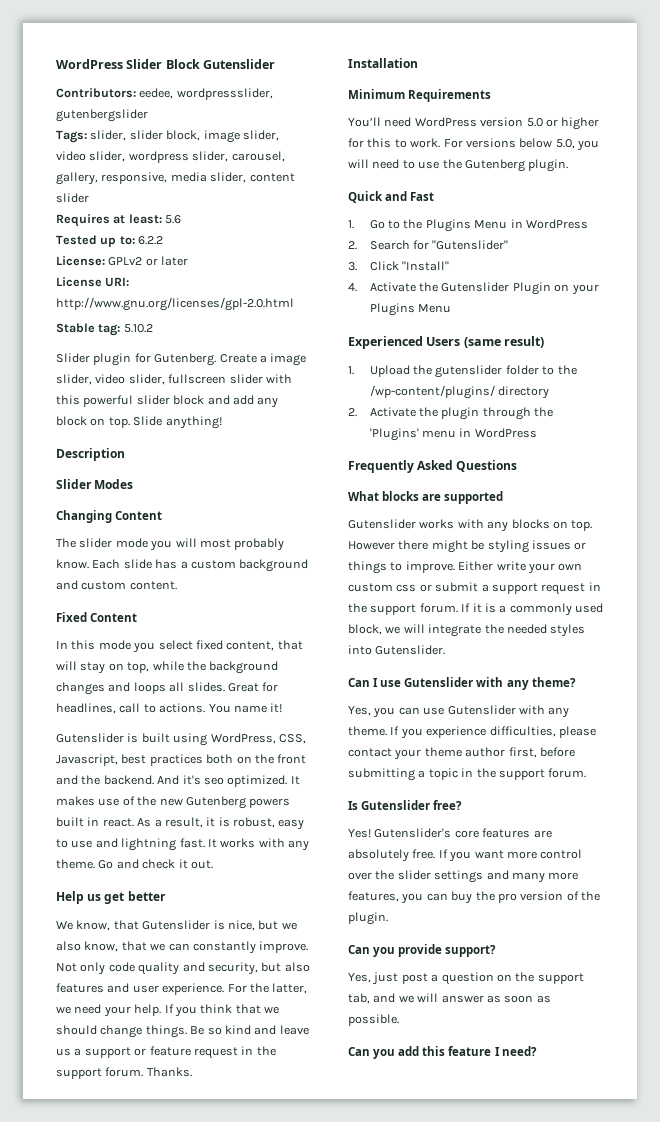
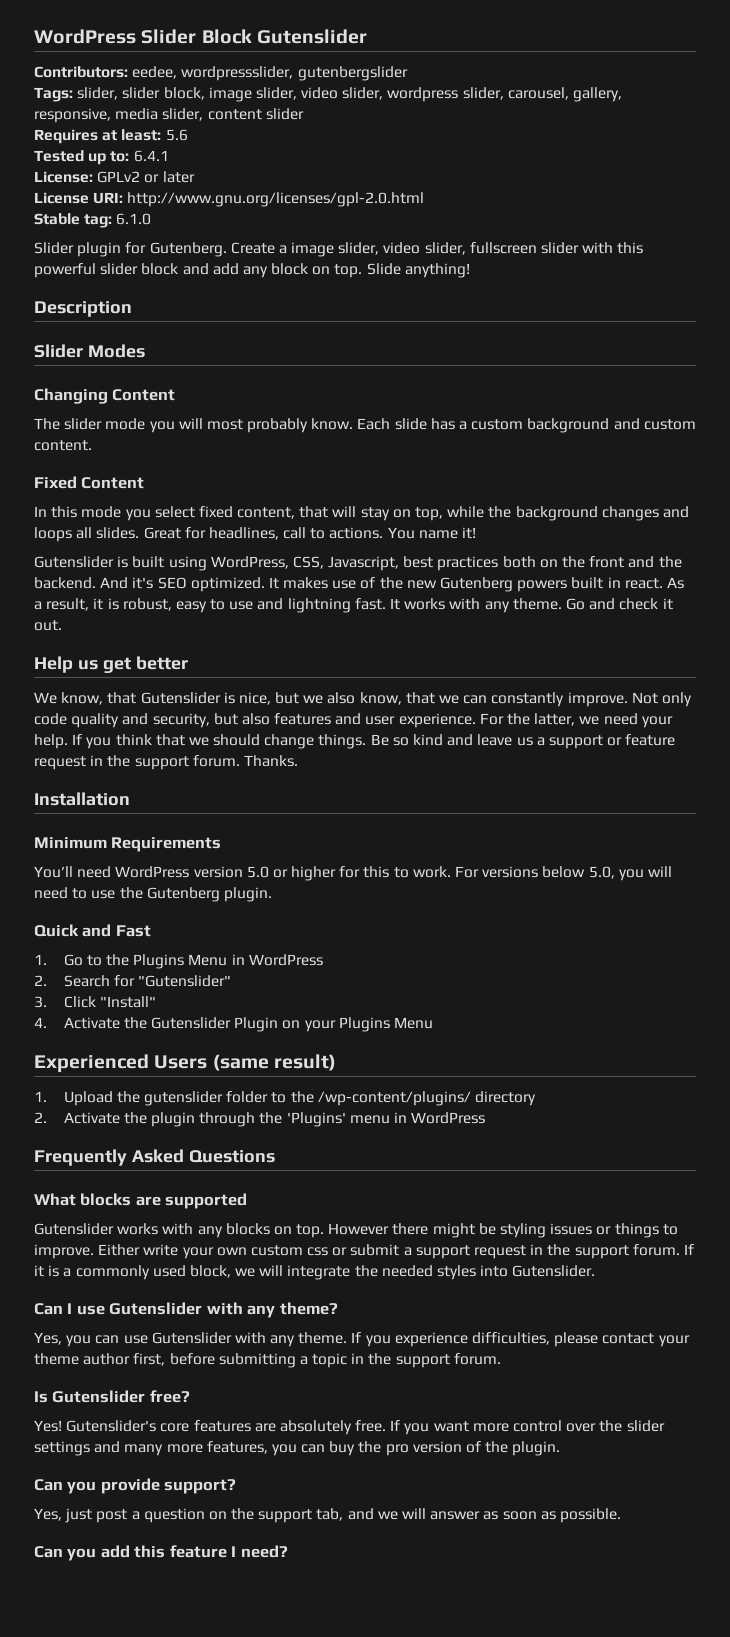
- Tested up to: 6.2.2
+ Tested up to: 6.4.1
- Stable tag: 5.10.2
+ Stable tag: 6.1.0
- And it's seo optimized.
+ And it's SEO optimized.

